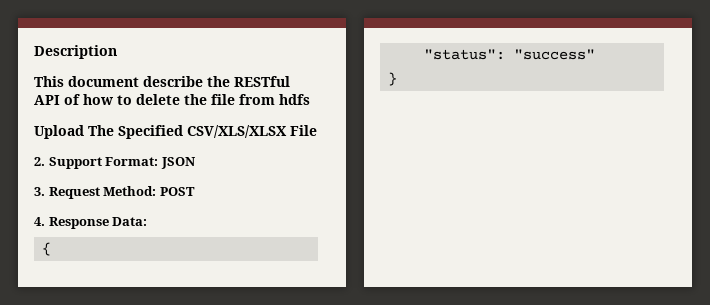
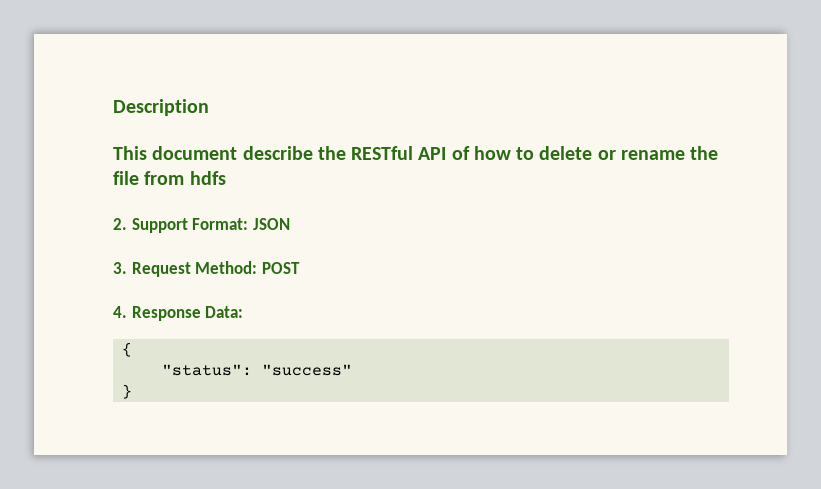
- This document describe the RESTful API of how to delete the file from hdfs
+ This document describe the RESTful API of how to delete or rename the file from hdfs
- Upload The Specified CSV/XLS/XLSX File

